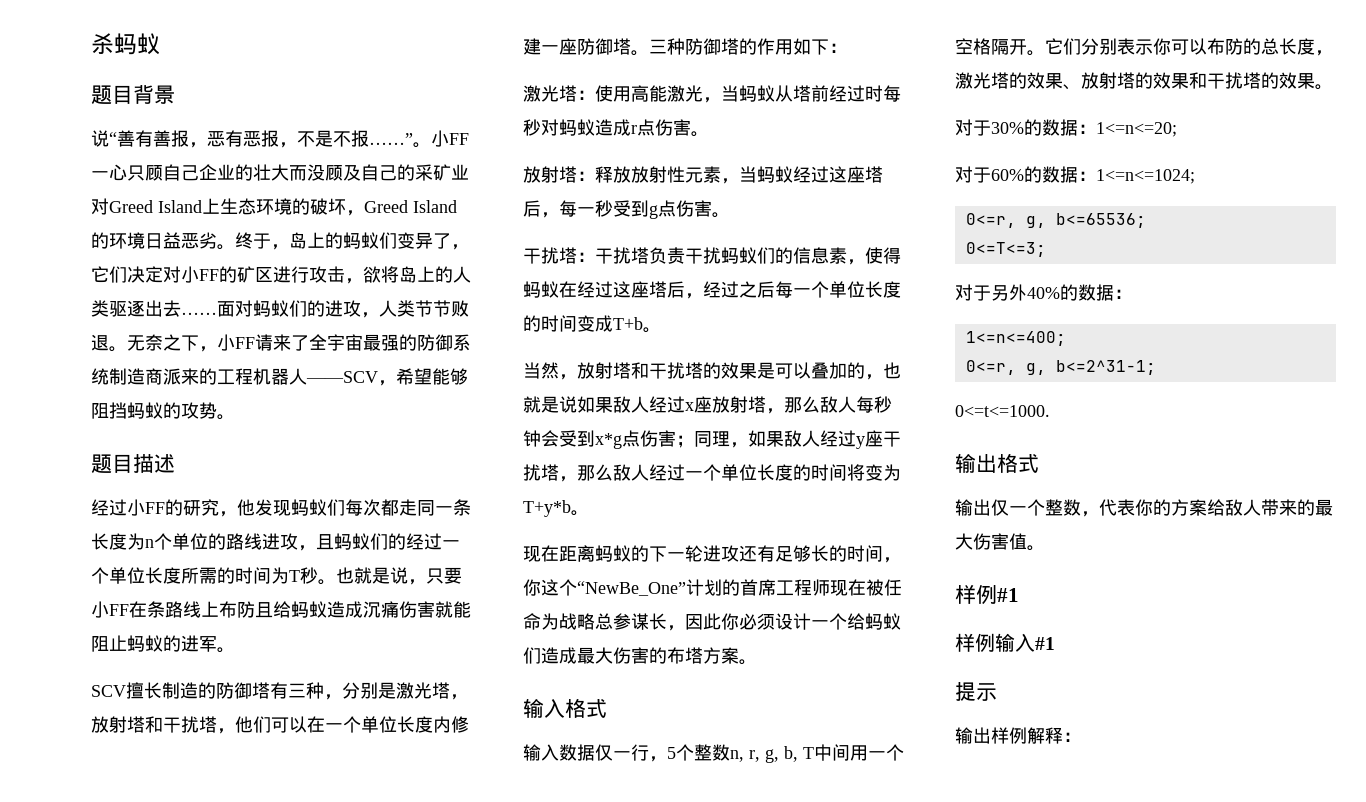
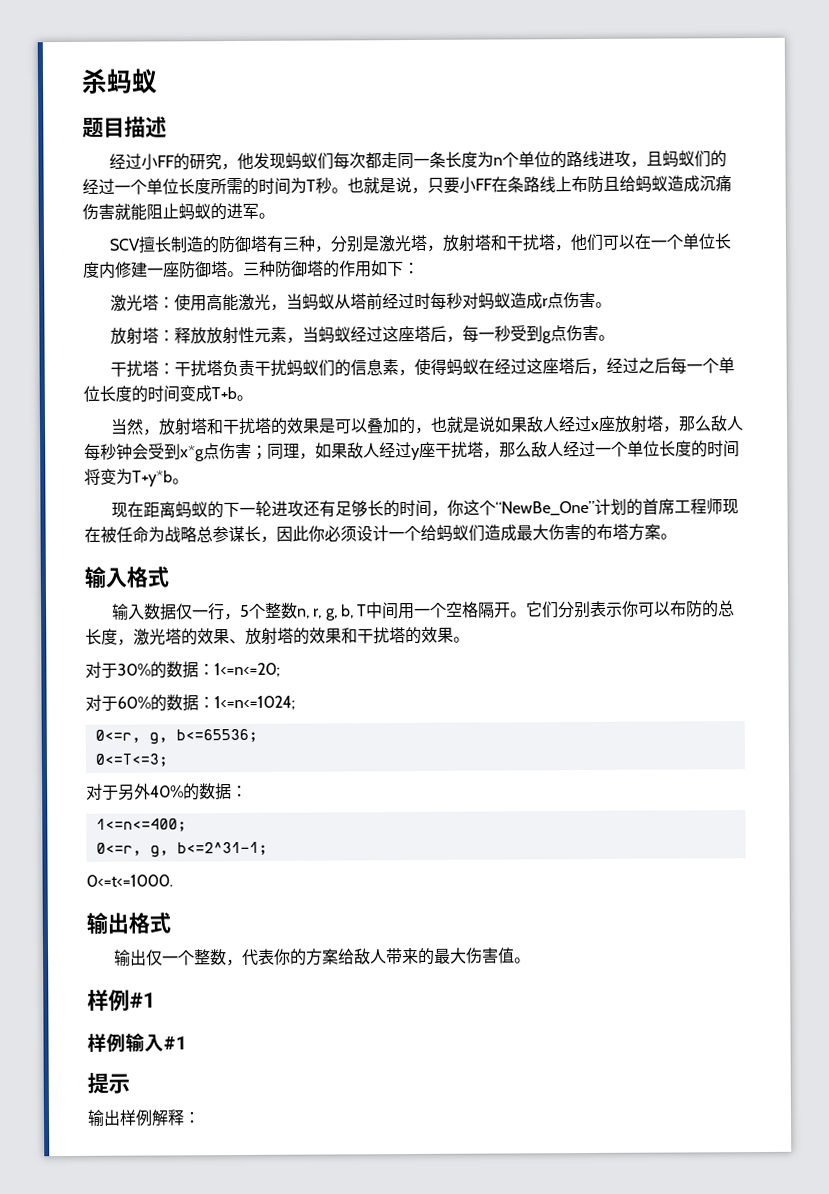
- 题目背景
- 说“善有善报，恶有恶报，不是不报……”。小FF一心只顾自己企业的壮大而没顾及自己的采矿业对Greed Island上生态环境的破坏，Greed Island的环境日益恶劣。终于，岛上的蚂蚁们变异了，它们决定对小FF的矿区进行攻击，欲将岛上的人类驱逐出去……面对蚂蚁们的进攻，人类节节败退。无奈之下，小FF请来了全宇宙最强的防御系统制造商派来的工程机器人——SCV，希望能够阻挡蚂蚁的攻势。

